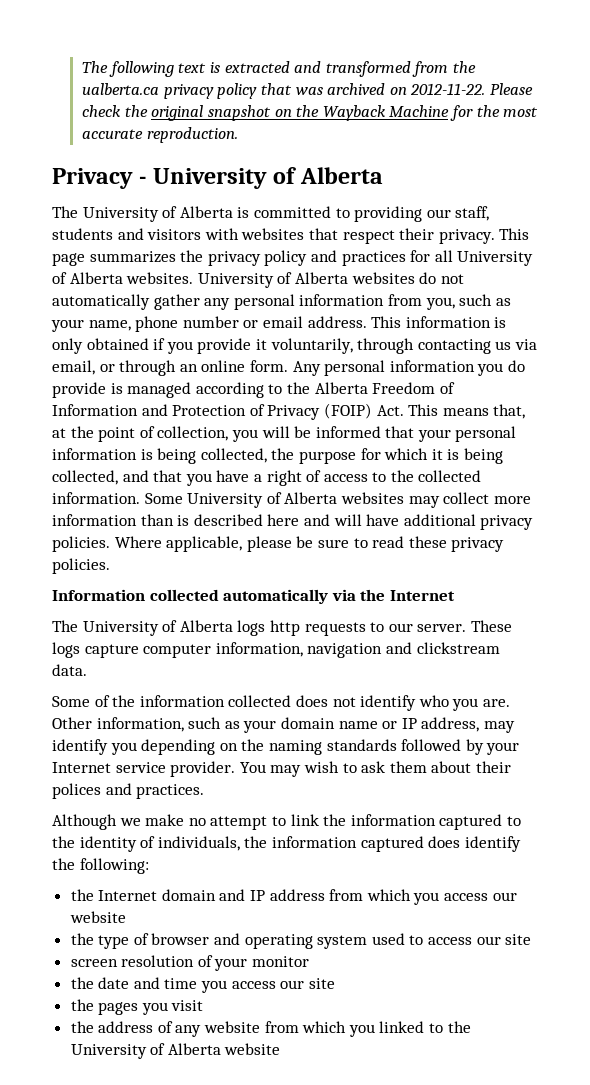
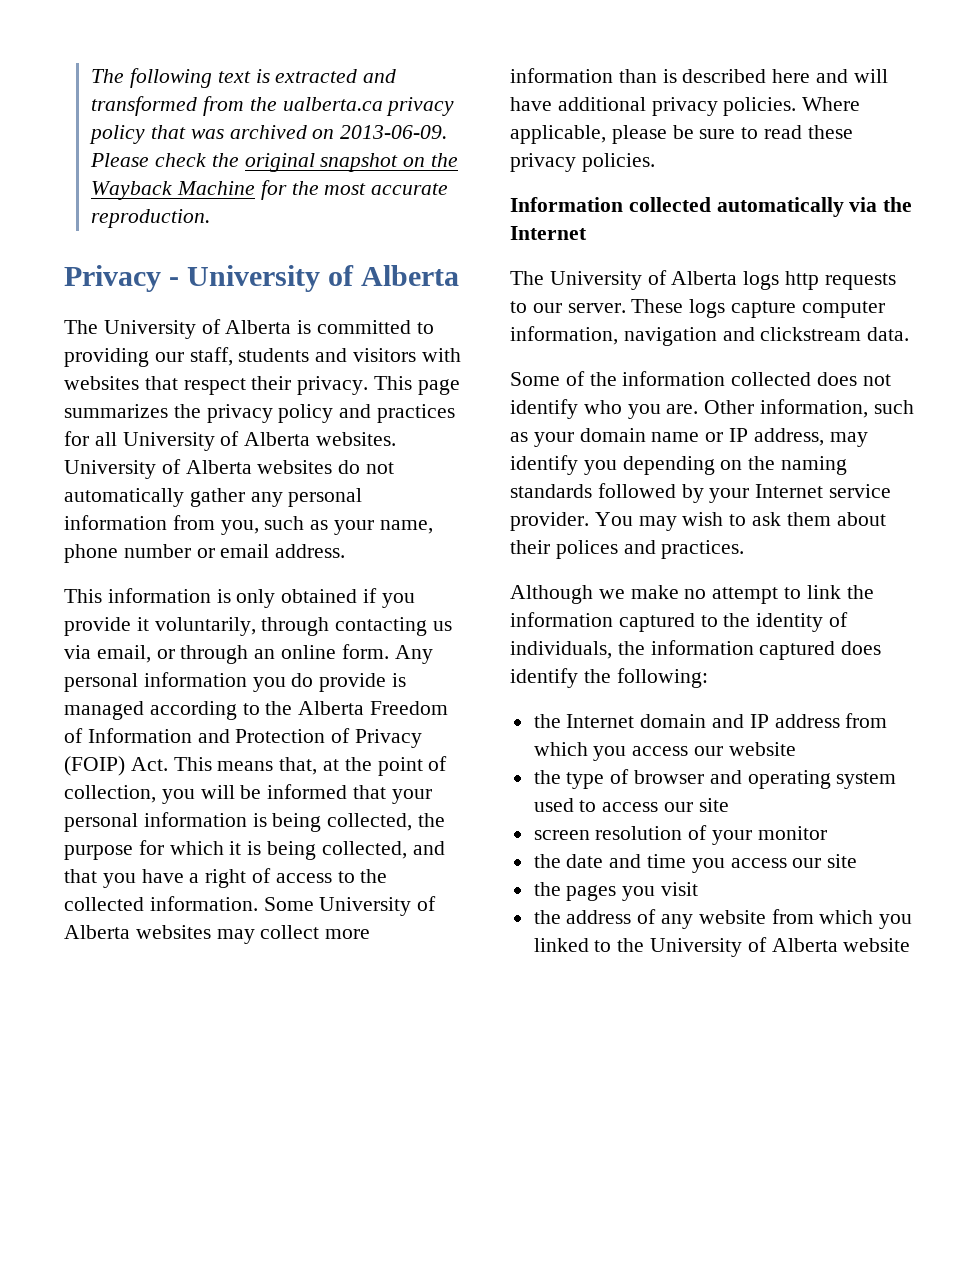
- The following text is extracted and transformed from the ualberta.ca privacy policy that was archived on 2012-11-22.
+ The following text is extracted and transformed from the ualberta.ca privacy policy that was archived on 2013-06-09.
- University of Alberta websites do not automatically gather any personal information from you, such as your name, phone number or email address. This information is only obtained if you provide it voluntarily, through contacting us via email, or through an online form.
+ University of Alberta websites do not automatically gather any personal information from you, such as your name, phone number or email address.
+ This information is only obtained if you provide it voluntarily, through contacting us via email, or through an online form.

